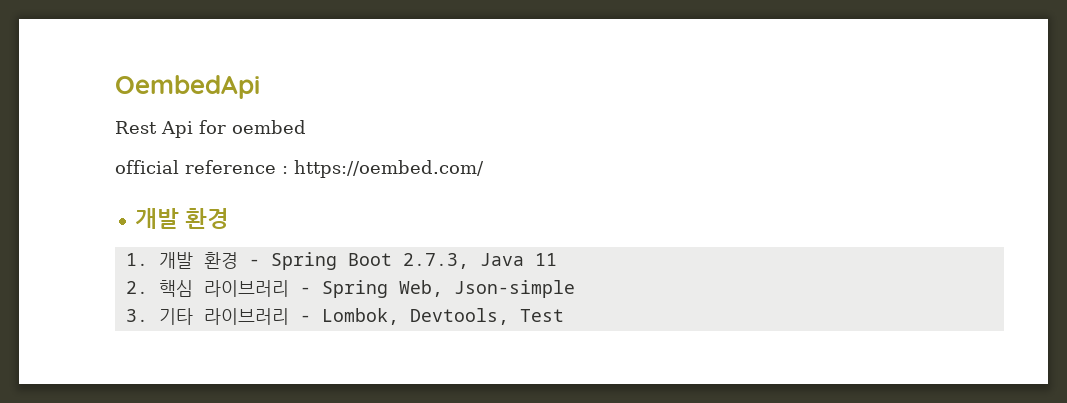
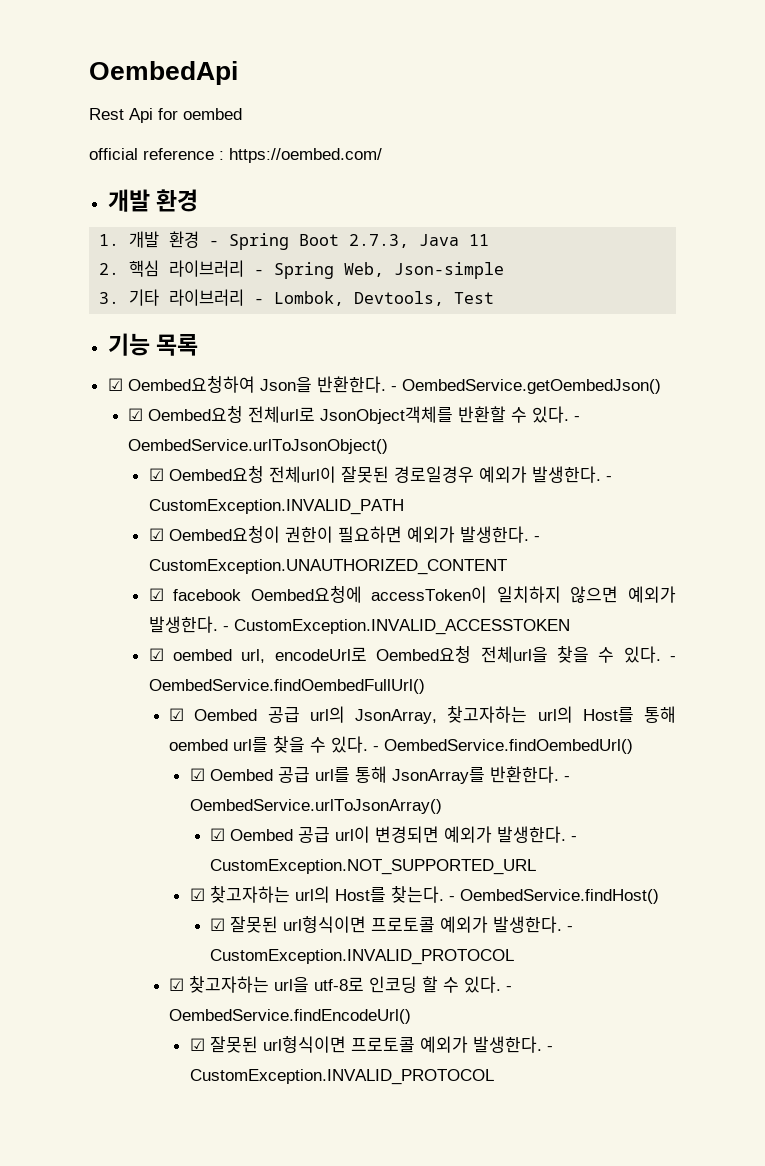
+ 기능 목록
+ ☑ Oembed요청하여 Json을 반환한다. - OembedService.getOembedJson()
+ ☑ Oembed요청 전체url로 JsonObject객체를 반환할 수 있다. - OembedService.urlToJsonObject()
+ ☑ Oembed요청 전체url이 잘못된 경로일경우 예외가 발생한다. - CustomException.INVALID_PATH
+ ☑ Oembed요청이 권한이 필요하면 예외가 발생한다. - CustomException.UNAUTHORIZED_CONTENT
+ ☑ facebook Oembed요청에 accessToken이 일치하지 않으면 예외가 발생한다. - CustomException.INVALID_ACCESSTOKEN
+ ☑ oembed url, encodeUrl로 Oembed요청 전체url을 찾을 수 있다. - OembedService.findOembedFullUrl()
+ ☑ Oembed 공급 url의 JsonArray, 찾고자하는 url의 Host를 통해 oembed url를 찾을 수 있다. - OembedService.findOembedUrl()
+ ☑ Oembed 공급 url를 통해 JsonArray를 반환한다. - OembedService.urlToJsonArray()
+ ☑ Oembed 공급 url이 변경되면 예외가 발생한다. - CustomException.NOT_SUPPORTED_URL
+ ☑ 찾고자하는 url의 Host를 찾는다. - OembedService.findHost()
+ ☑ 잘못된 url형식이면 프로토콜 예외가 발생한다. - CustomException.INVALID_PROTOCOL
+ ☑ 찾고자하는 url을 utf-8로 인코딩 할 수 있다. - OembedService.findEncodeUrl()
+ ☑ 잘못된 url형식이면 프로토콜 예외가 발생한다. - CustomException.INVALID_PROTOCOL

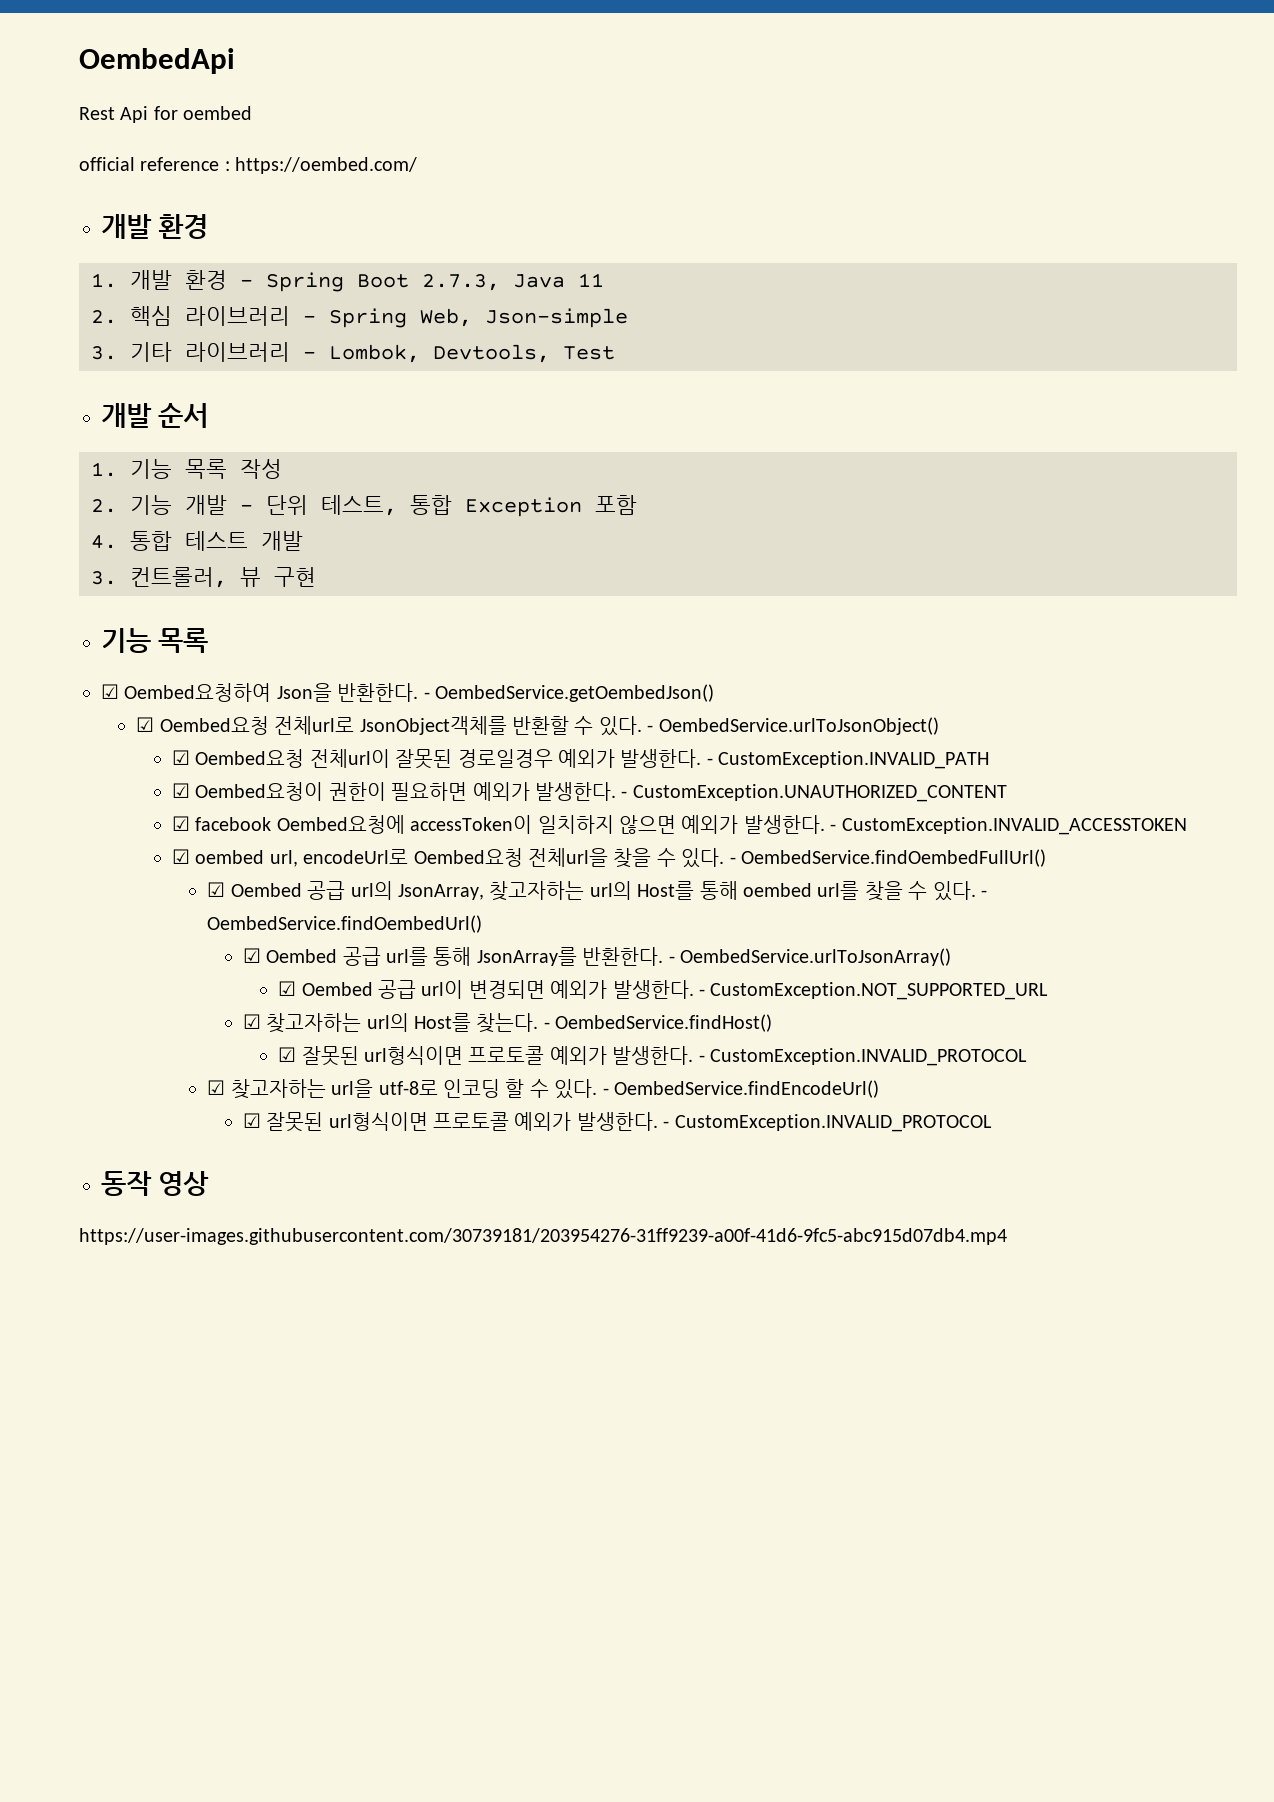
+ 개발 순서
+ 1. 기능 목록 작성
+ 2. 기능 개발 - 단위 테스트, 통합 Exception 포함
+ 4. 통합 테스트 개발
+ 3. 컨트롤러, 뷰 구현
+ 동작 영상
+ https://user-images.githubusercontent.com/30739181/203954276-31ff9239-a00f-41d6-9fc5-abc915d07db4.mp4

